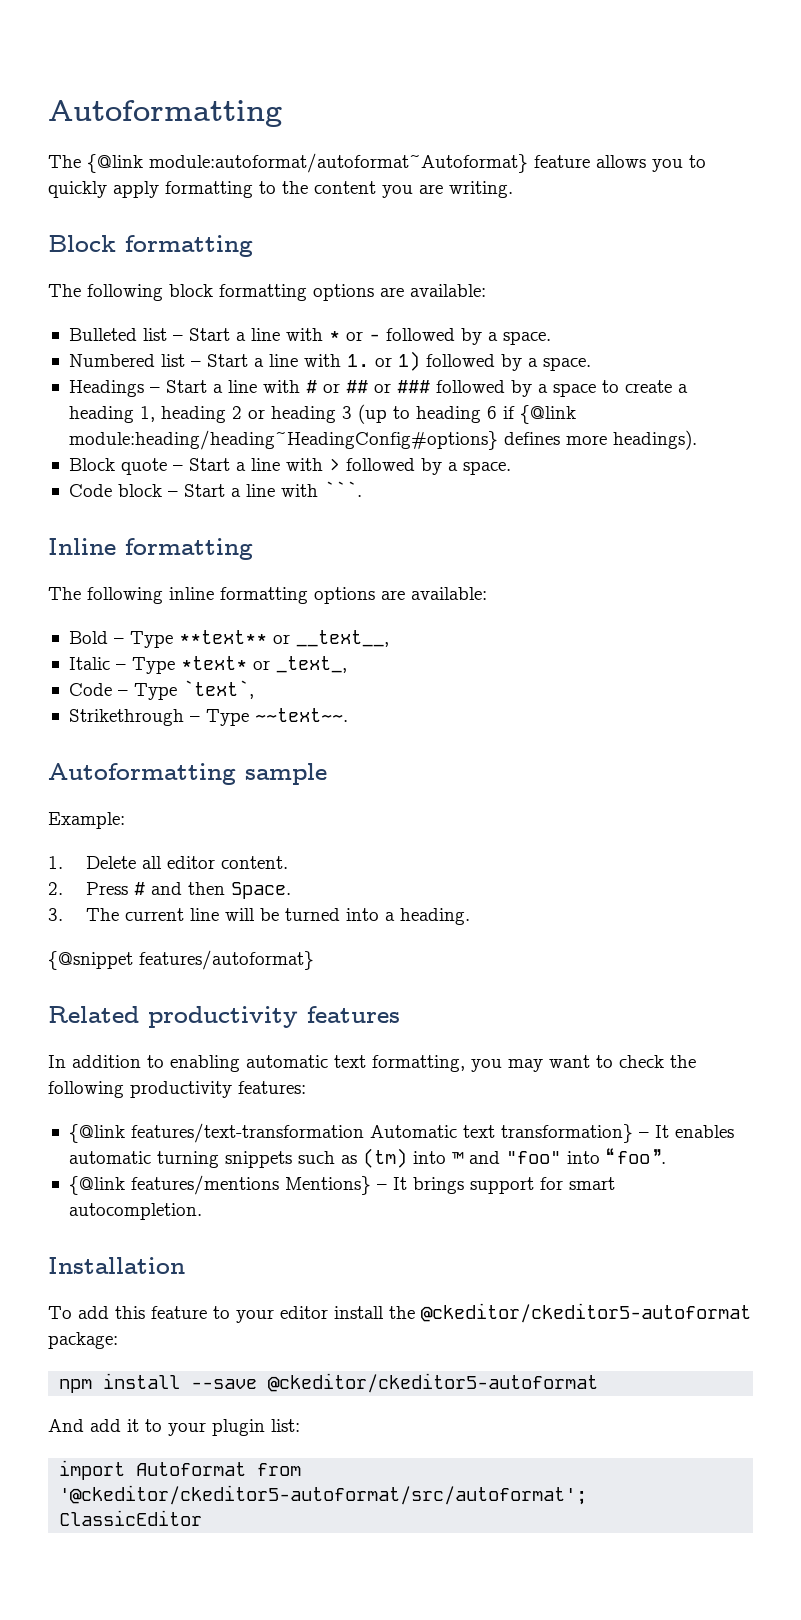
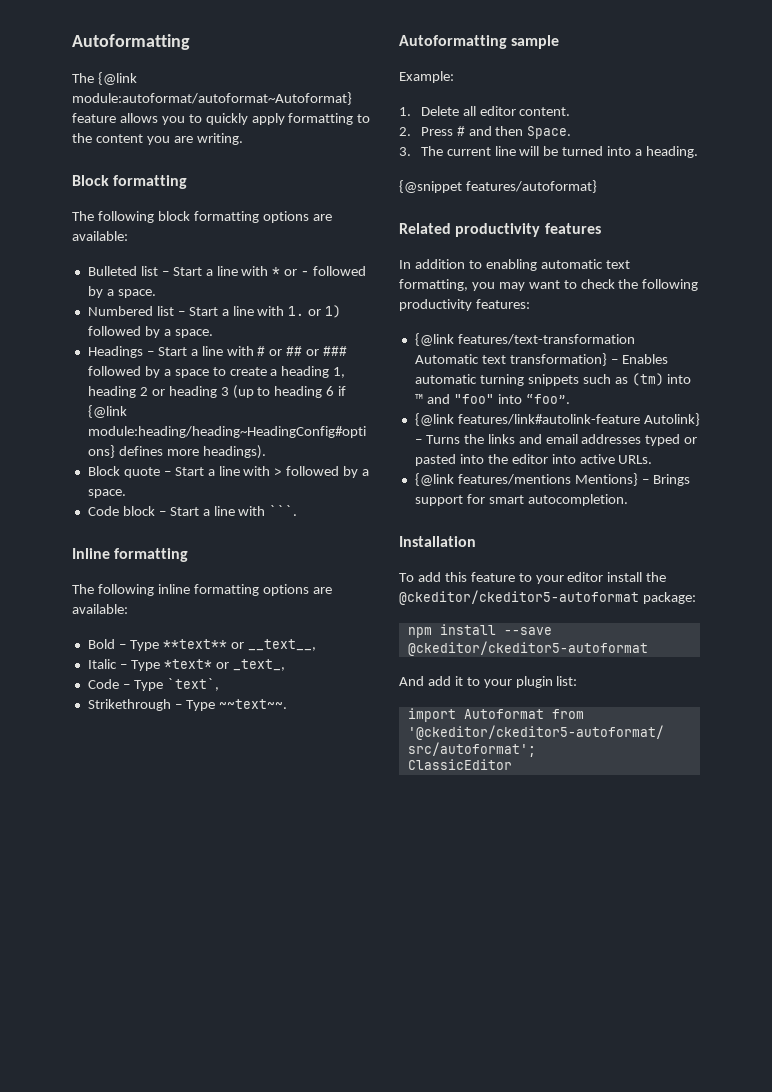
- {@link features/text-transformation Automatic text transformation} – It enables automatic turning snippets such as (tm) into ™ and "foo" into “foo”.
+ {@link features/text-transformation Automatic text transformation} – Enables automatic turning snippets such as (tm) into ™ and "foo" into “foo”.
+ {@link features/link#autolink-feature Autolink} – Turns the links and email addresses typed or pasted into the editor into active URLs.
- {@link features/mentions Mentions} – It brings support for smart autocompletion.
+ {@link features/mentions Mentions} – Brings support for smart autocompletion.

